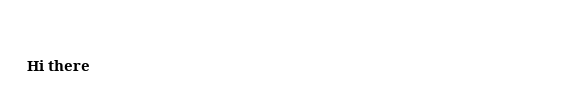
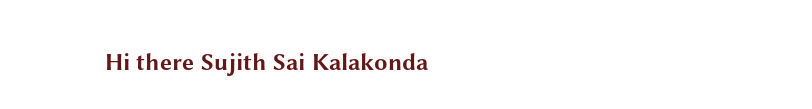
- Hi there
+ Hi there Sujith Sai Kalakonda

